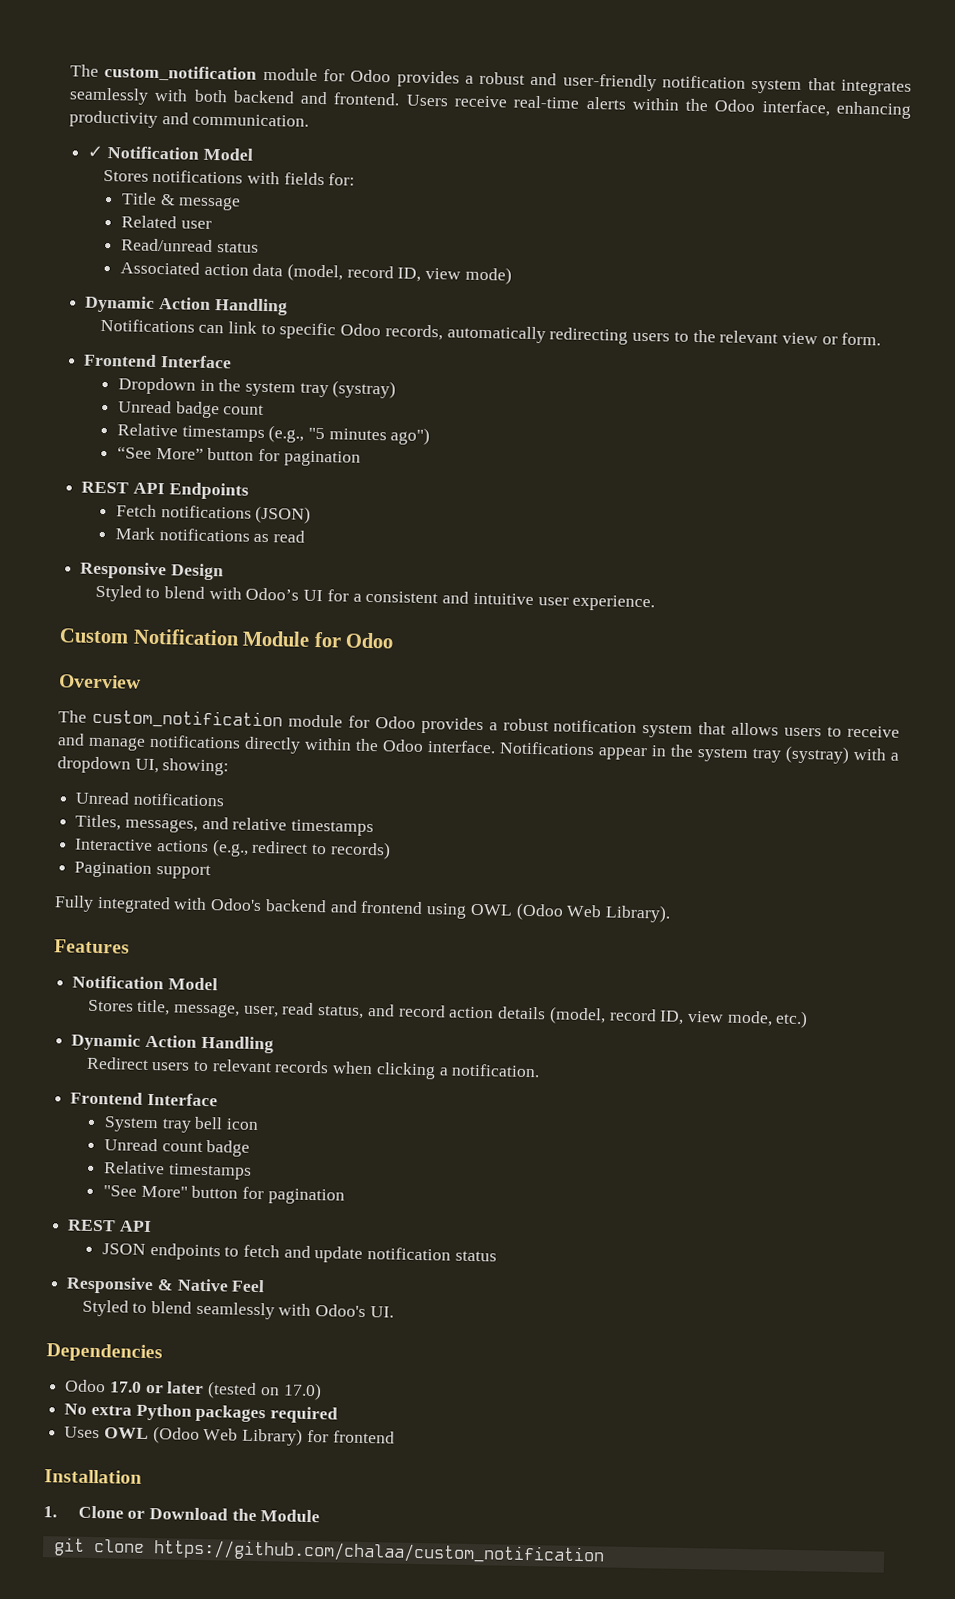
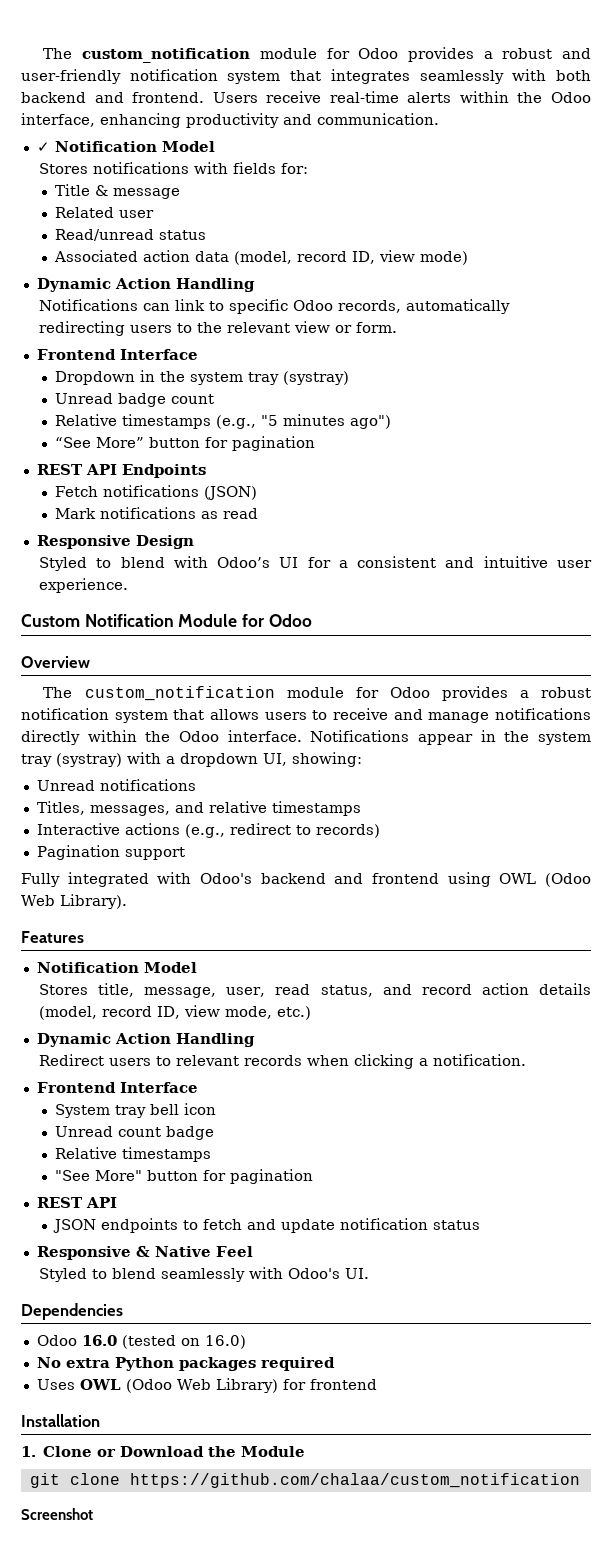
- Odoo 17.0 or later (tested on 17.0)
+ Odoo 16.0 (tested on 16.0)
+ Screenshot

